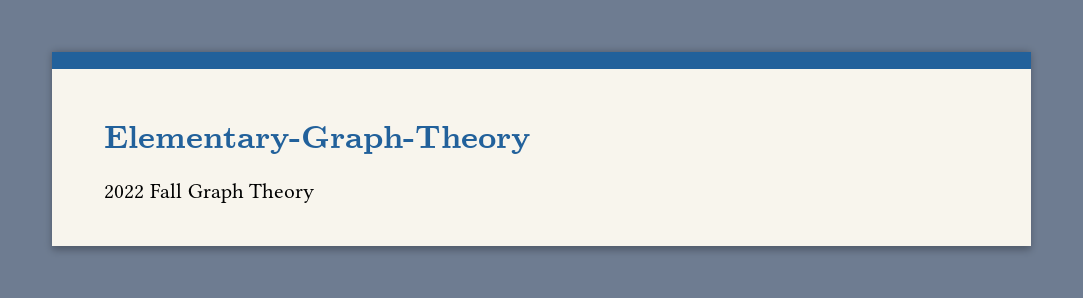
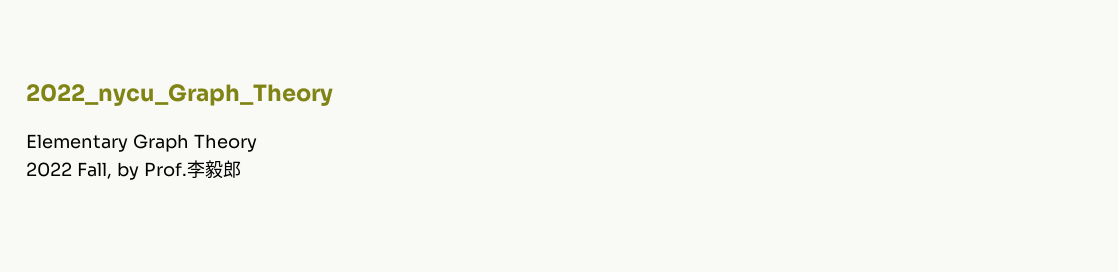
- Elementary-Graph-Theory
- 2022 Fall Graph Theory
+ 2022_nycu_Graph_Theory
+ Elementary Graph Theory
+ 2022 Fall, by Prof.李毅郎

